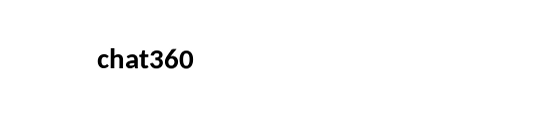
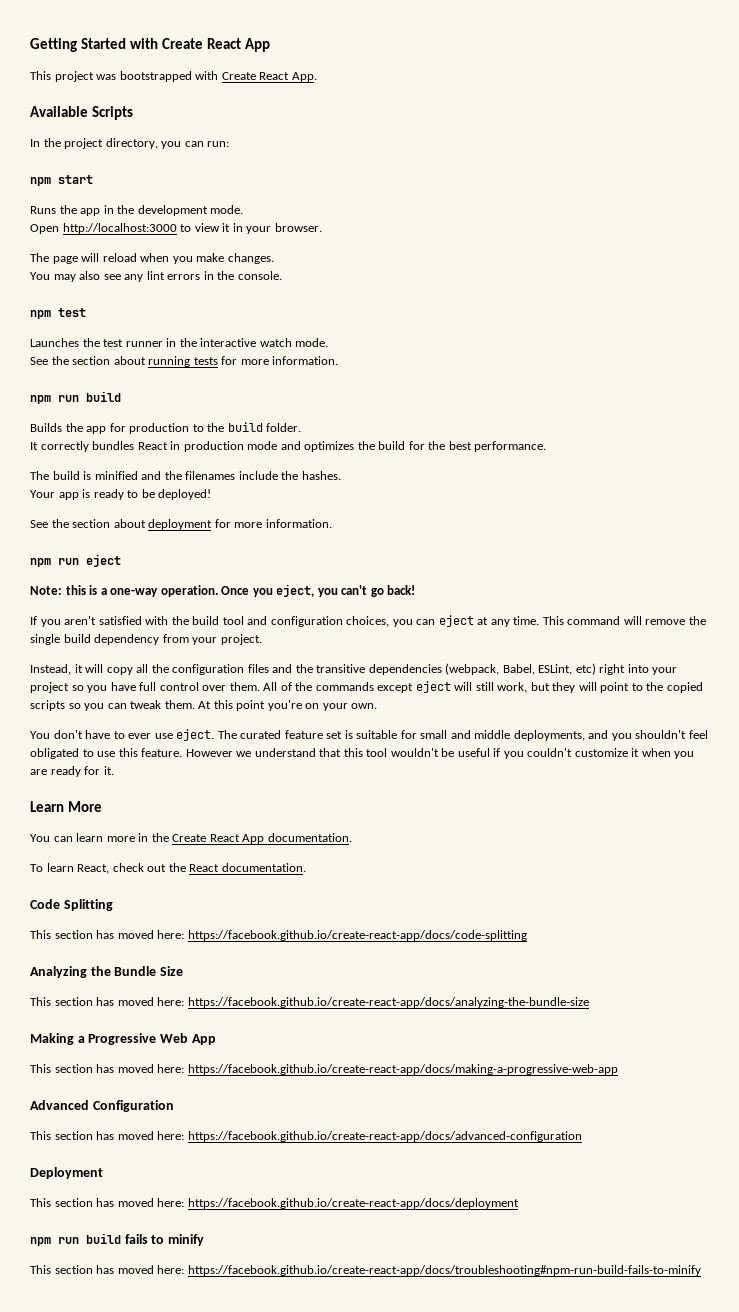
- chat360
+ Getting Started with Create React App
+ This project was bootstrapped with Create React App.
+ Available Scripts
+ In the project directory, you can run:
+ npm start
+ Runs the app in the development mode.
+ Open http://localhost:3000 to view it in your browser.
+ The page will reload when you make changes.
+ You may also see any lint errors in the console.
+ npm test
+ Launches the test runner in the interactive watch mode.
+ See the section about running tests for more information.
+ npm run build
+ Builds the app for production to the build folder.
+ It correctly bundles React in production mode and optimizes the build for the best performance.
+ The build is minified and the filenames include the hashes.
+ Your app is ready to be deployed!
+ See the section about deployment for more information.
+ npm run eject
+ Note: this is a one-way operation. Once you eject, you can't go back!
+ If you aren't satisfied with the build tool and configuration choices, you can eject at any time. This command will remove the single build dependency from your project.
+ Instead, it will copy all the configuration files and the transitive dependencies (webpack, Babel, ESLint, etc) right into your project so you have full control over them. All of the commands except eject will still work, but they will point to the copied scripts so you can tweak them. At this point you're on your own.
+ You don't have to ever use eject. The curated feature set is suitable for small and middle deployments, and you shouldn't feel obligated to use this feature. However we understand that this tool wouldn't be useful if you couldn't customize it when you are ready for it.
+ Learn More
+ You can learn more in the Create React App documentation.
+ To learn React, check out the React documentation.
+ Code Splitting
+ This section has moved here: https://facebook.github.io/create-react-app/docs/code-splitting
+ Analyzing the Bundle Size
+ This section has moved here: https://facebook.github.io/create-react-app/docs/analyzing-the-bundle-size
+ Making a Progressive Web App
+ This section has moved here: https://facebook.github.io/create-react-app/docs/making-a-progressive-web-app
+ Advanced Configuration
+ This section has moved here: https://facebook.github.io/create-react-app/docs/advanced-configuration
+ Deployment
+ This section has moved here: https://facebook.github.io/create-react-app/docs/deployment
+ npm run build fails to minify
+ This section has moved here: https://facebook.github.io/create-react-app/docs/troubleshooting#npm-run-build-fails-to-minify

